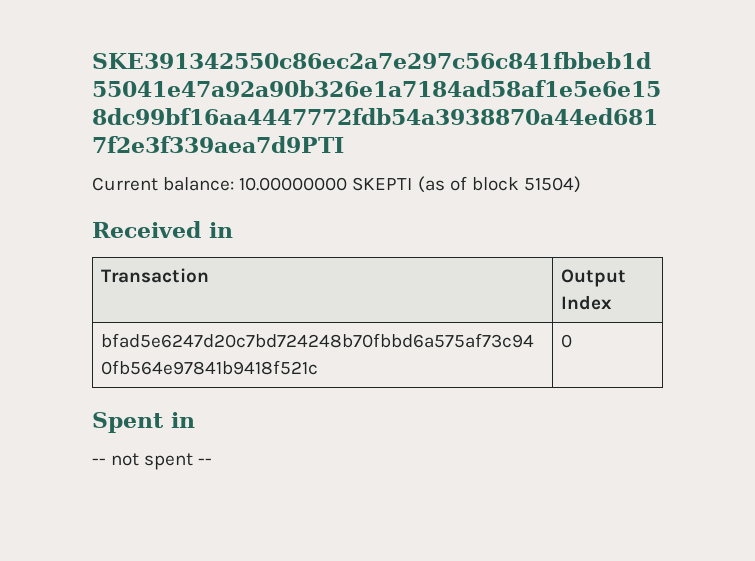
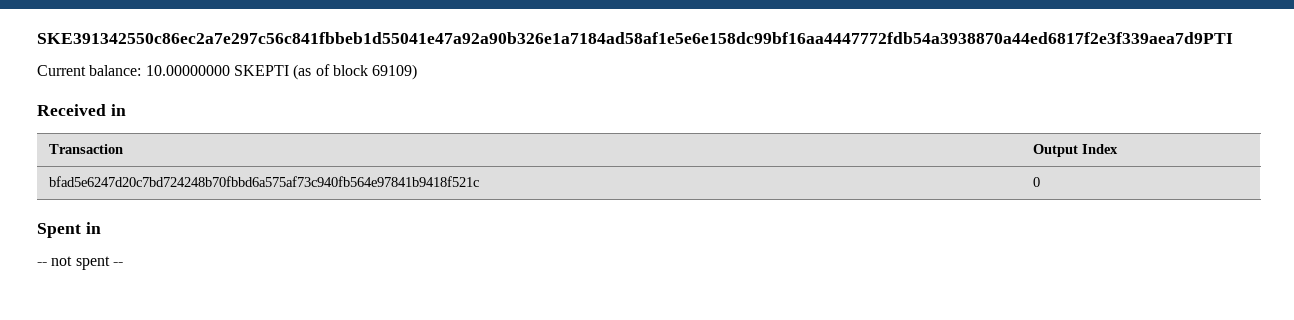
- Current balance: 10.00000000 SKEPTI (as of block 51504)
+ Current balance: 10.00000000 SKEPTI (as of block 69109)

